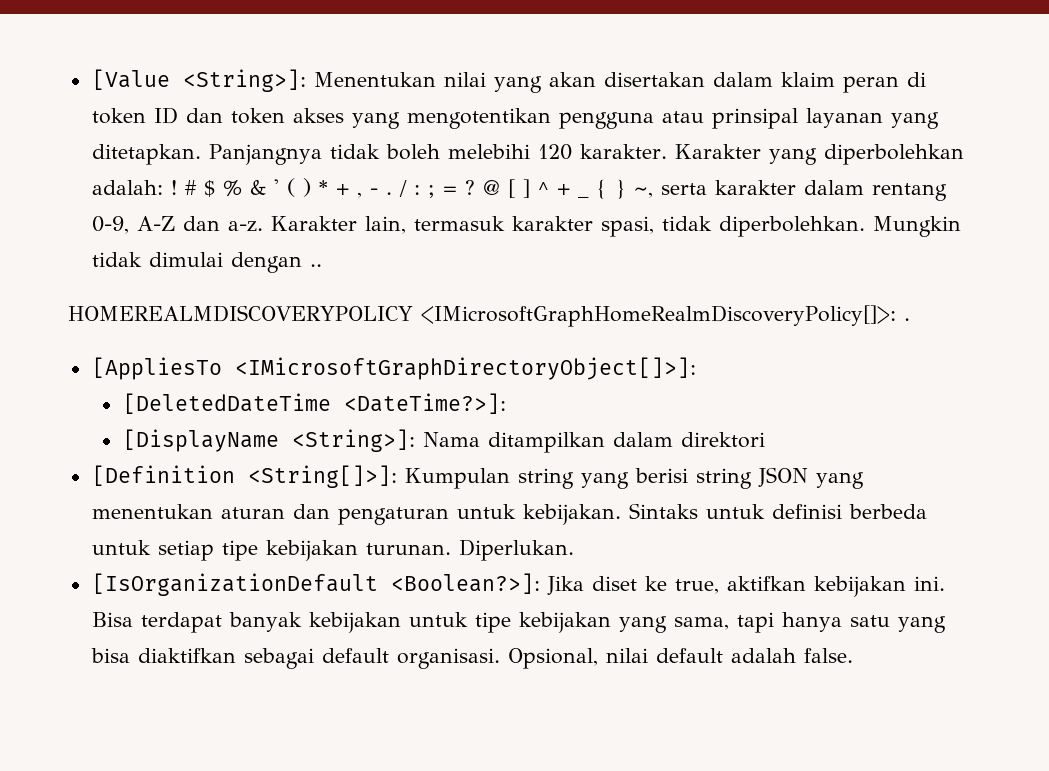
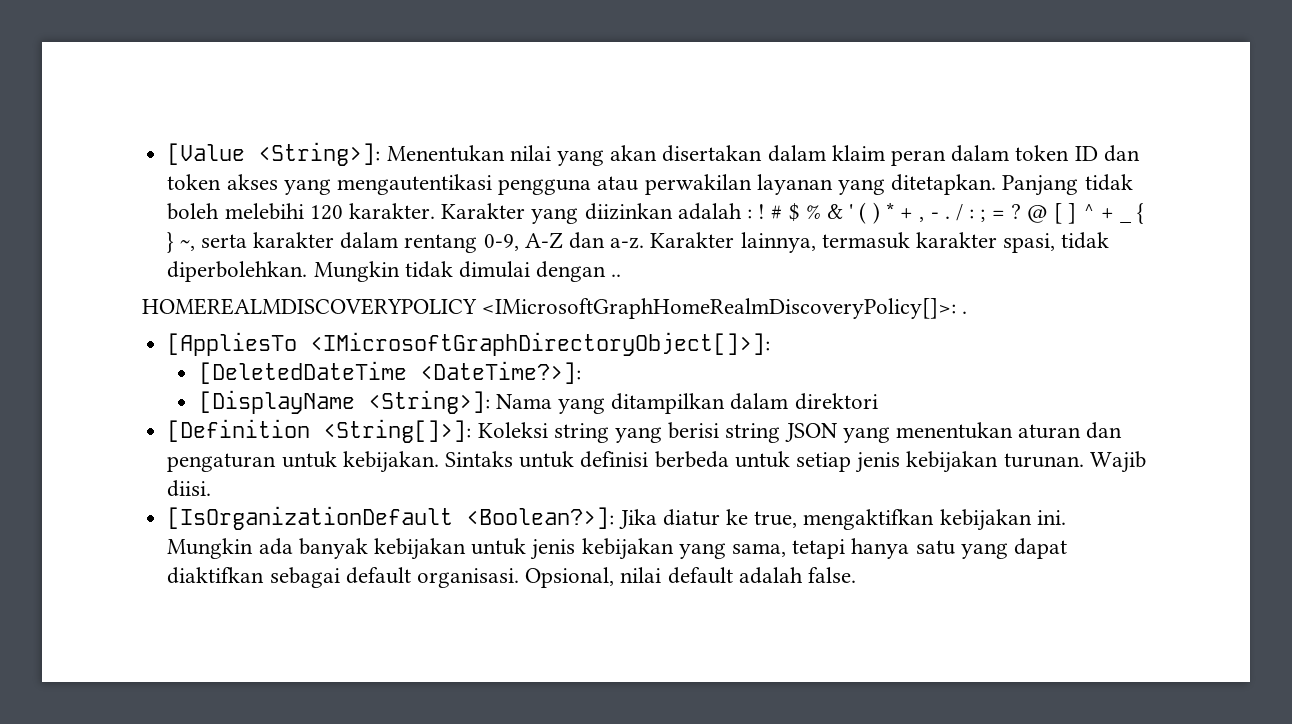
- [Value <String>]: Menentukan nilai yang akan disertakan dalam klaim peran di token ID dan token akses yang mengotentikan pengguna atau prinsipal layanan yang ditetapkan.
+ [Value <String>]: Menentukan nilai yang akan disertakan dalam klaim peran dalam token ID dan token akses yang mengautentikasi pengguna atau perwakilan layanan yang ditetapkan.
- Panjangnya tidak boleh melebihi 120 karakter.
+ Panjang tidak boleh melebihi 120 karakter.
- Karakter yang diperbolehkan adalah: !
+ Karakter yang diizinkan adalah : !
- Karakter lain, termasuk karakter spasi, tidak diperbolehkan.
+ Karakter lainnya, termasuk karakter spasi, tidak diperbolehkan.
- [DisplayName <String>]: Nama ditampilkan dalam direktori
+ [DisplayName <String>]: Nama yang ditampilkan dalam direktori
- [Definition <String[]>]: Kumpulan string yang berisi string JSON yang menentukan aturan dan pengaturan untuk kebijakan.
+ [Definition <String[]>]: Koleksi string yang berisi string JSON yang menentukan aturan dan pengaturan untuk kebijakan.
- Sintaks untuk definisi berbeda untuk setiap tipe kebijakan turunan.
+ Sintaks untuk definisi berbeda untuk setiap jenis kebijakan turunan.
- Diperlukan.
+ Wajib diisi.
- [IsOrganizationDefault <Boolean?>]: Jika diset ke true, aktifkan kebijakan ini.
+ [IsOrganizationDefault <Boolean?>]: Jika diatur ke true, mengaktifkan kebijakan ini.
- Bisa terdapat banyak kebijakan untuk tipe kebijakan yang sama, tapi hanya satu yang bisa diaktifkan sebagai default organisasi.
+ Mungkin ada banyak kebijakan untuk jenis kebijakan yang sama, tetapi hanya satu yang dapat diaktifkan sebagai default organisasi.

